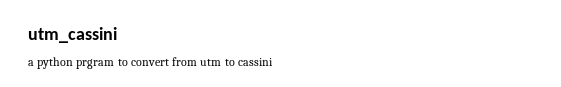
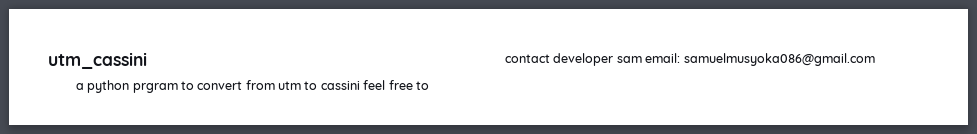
- a python prgram to convert from utm to cassini
+ a python prgram to convert from utm to cassini feel free to contact developer sam email: samuelmusyoka086@gmail.com

